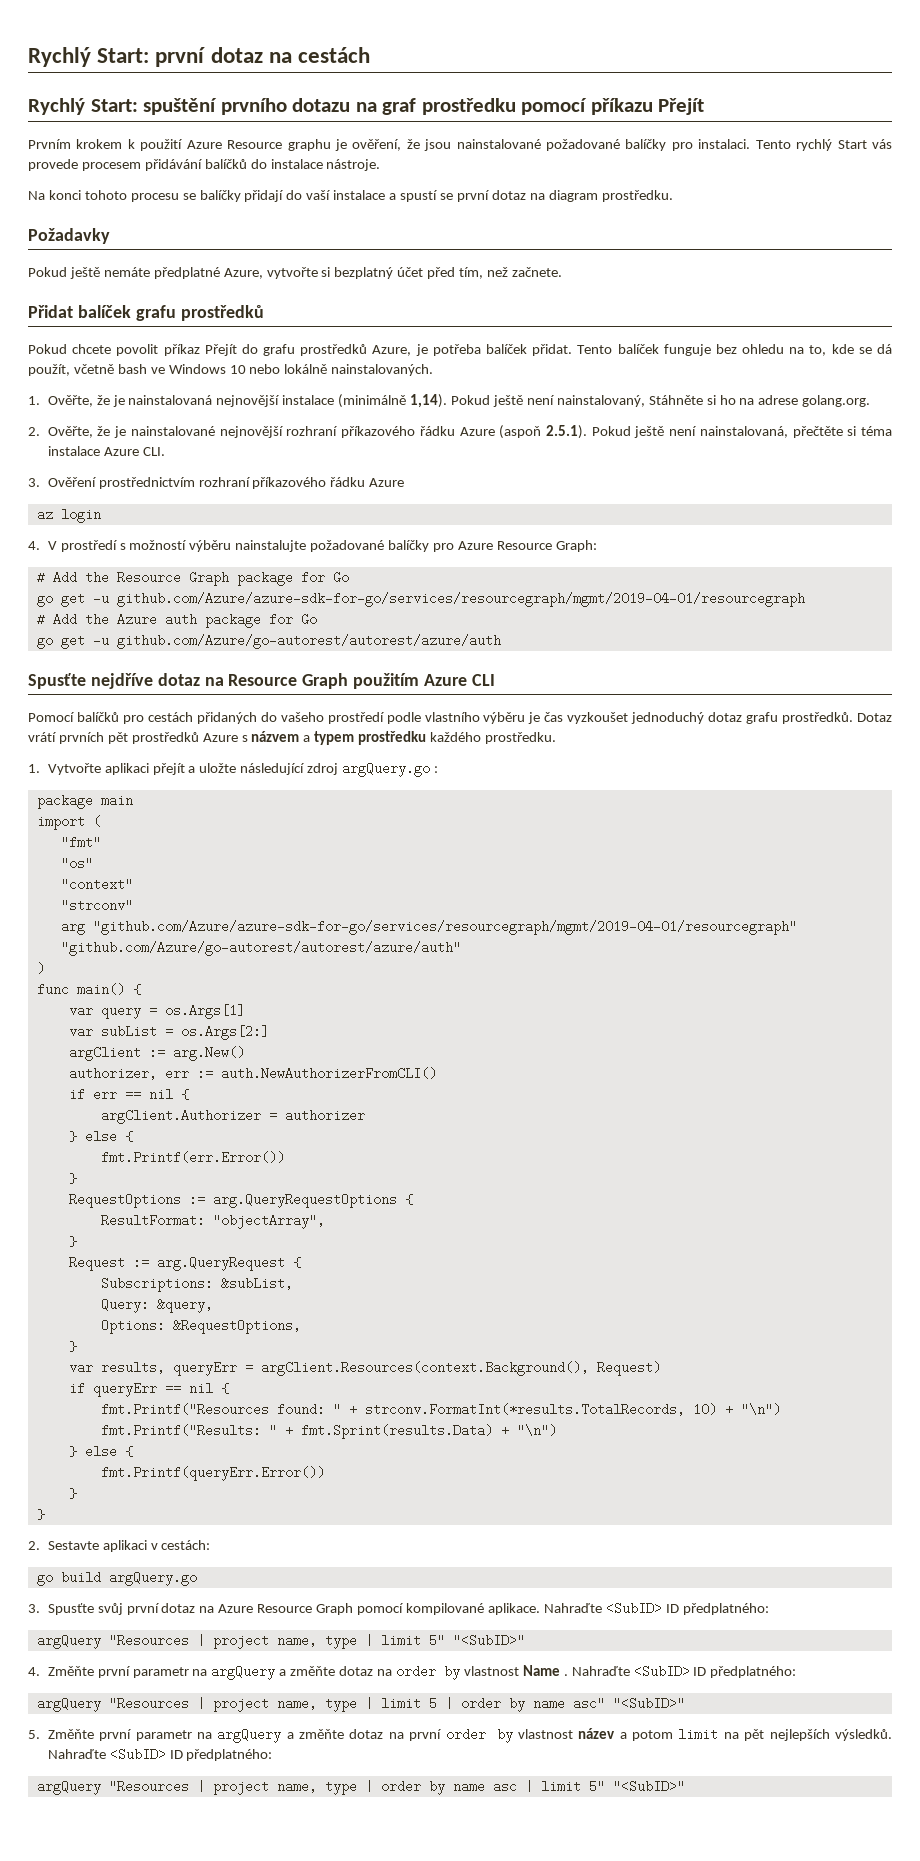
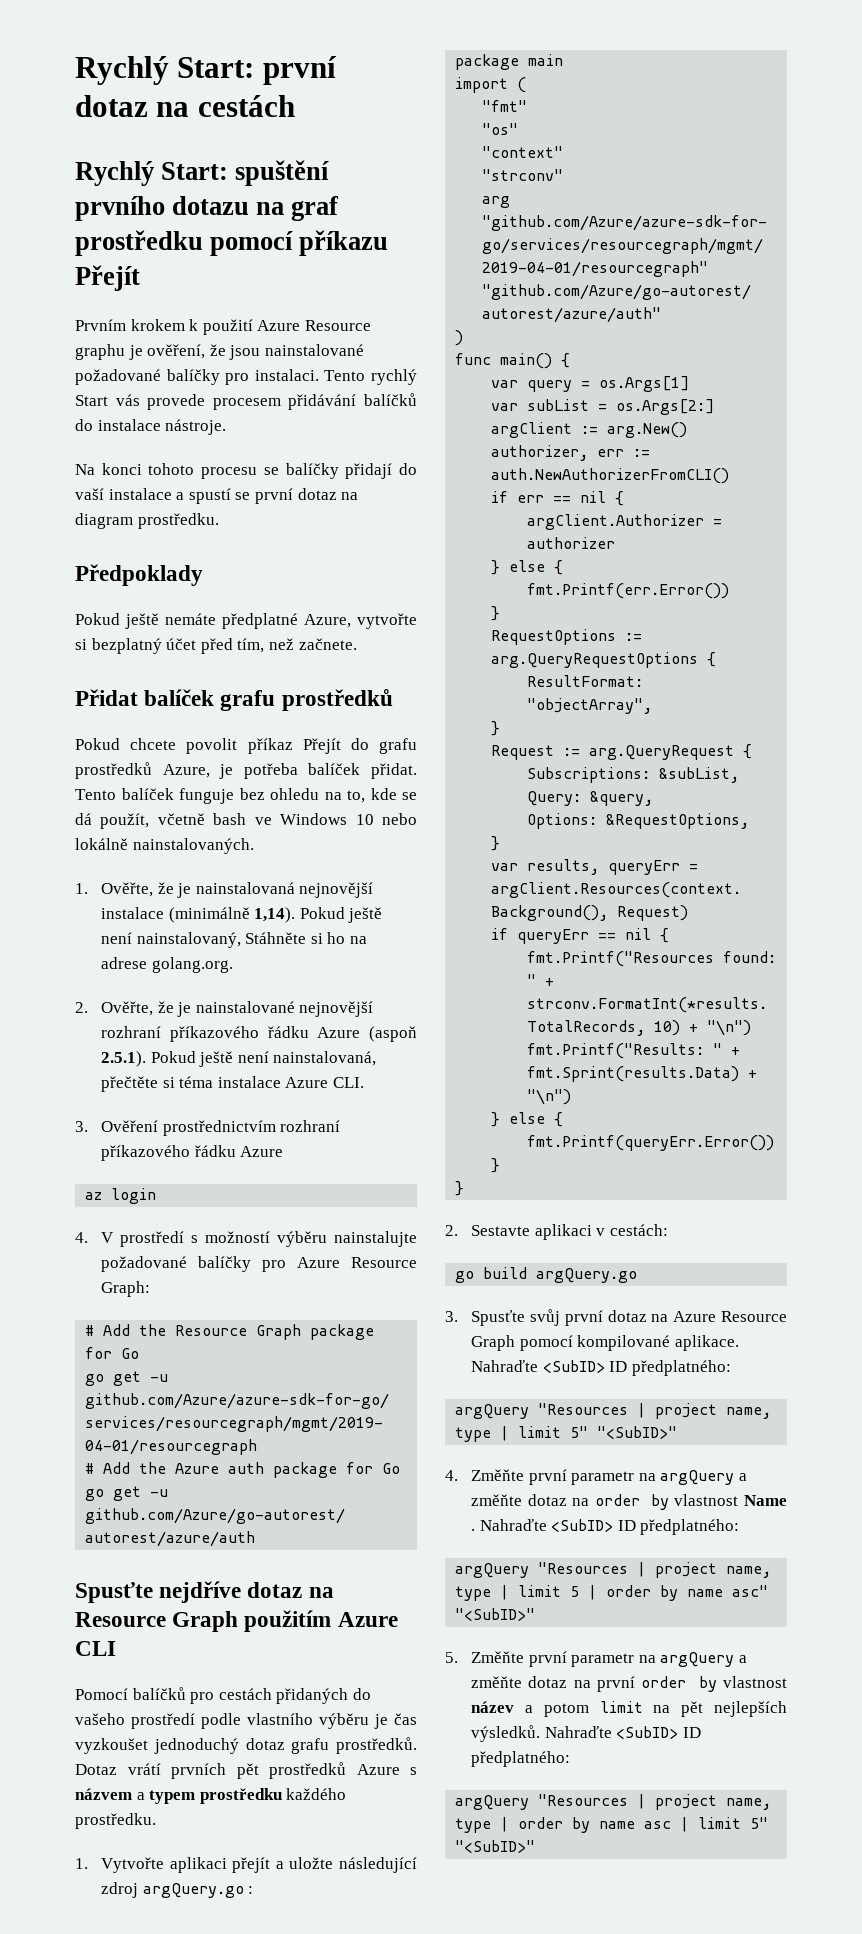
- Požadavky
+ Předpoklady

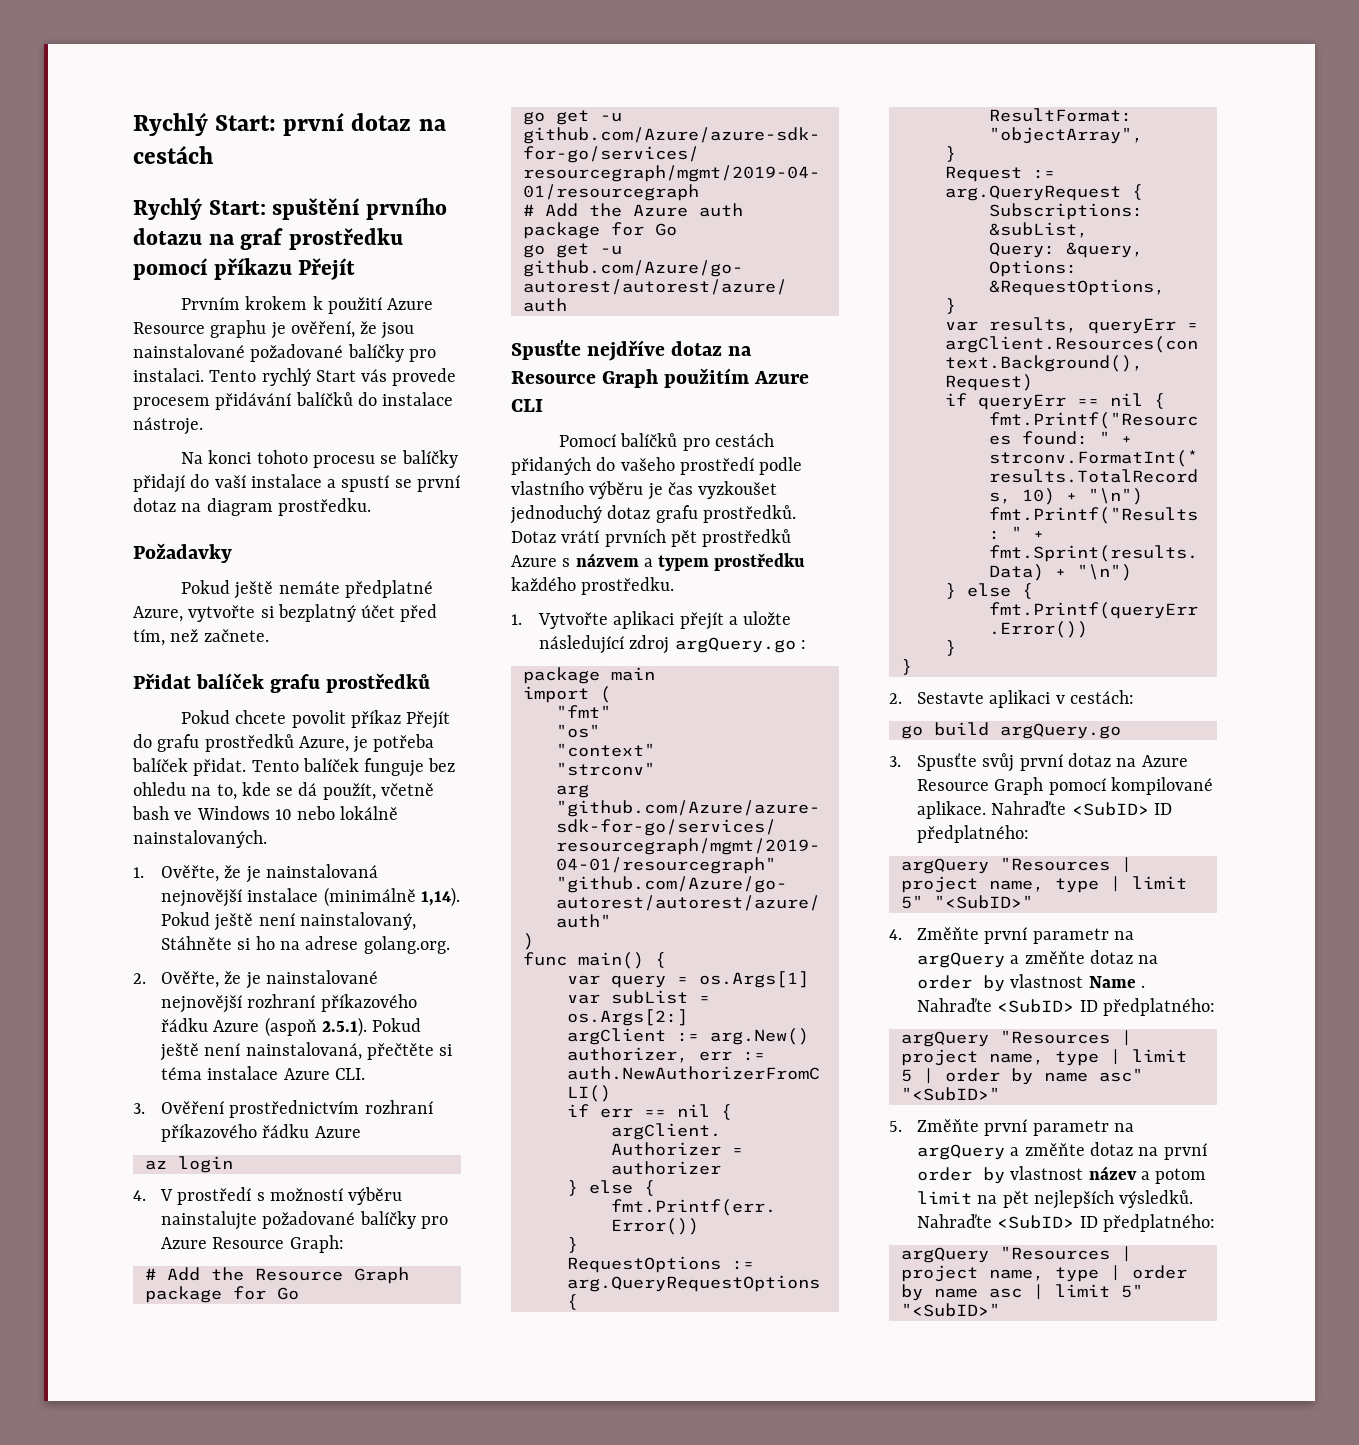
- Předpoklady
+ Požadavky

